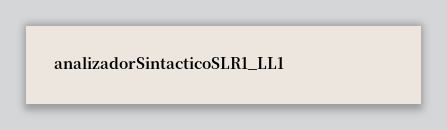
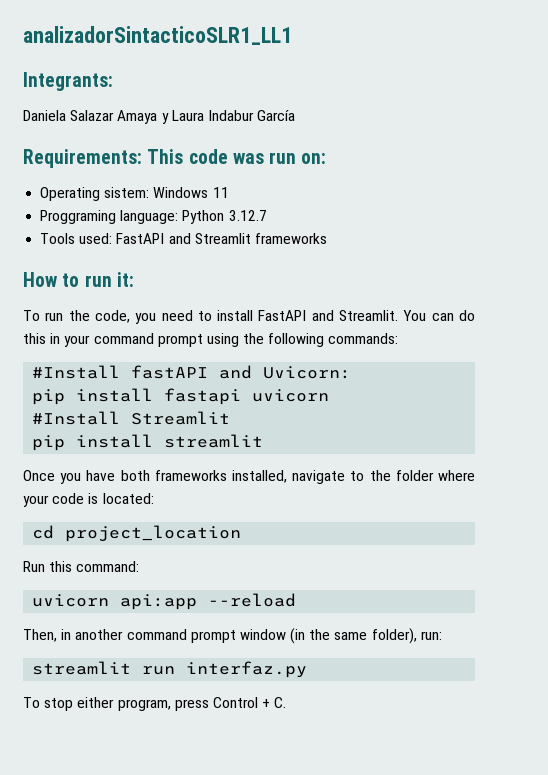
+ Integrants:
+ Daniela Salazar Amaya y Laura Indabur García
+ Requirements: This code was run on:
+ Operating sistem: Windows 11
+ Proggraming language: Python 3.12.7
+ Tools used: FastAPI and Streamlit frameworks
+ How to run it:
+ To run the code, you need to install FastAPI and Streamlit. You can do this in your command prompt using the following commands:
+ #Install fastAPI and Uvicorn:
+ pip install fastapi uvicorn
+ #Install Streamlit
+ pip install streamlit
+ Once you have both frameworks installed, navigate to the folder where your code is located:
+ cd project_location
+ Run this command:
+ uvicorn api:app --reload
+ Then, in another command prompt window (in the same folder), run:
+ streamlit run interfaz.py
+ To stop either program, press Control + C.

